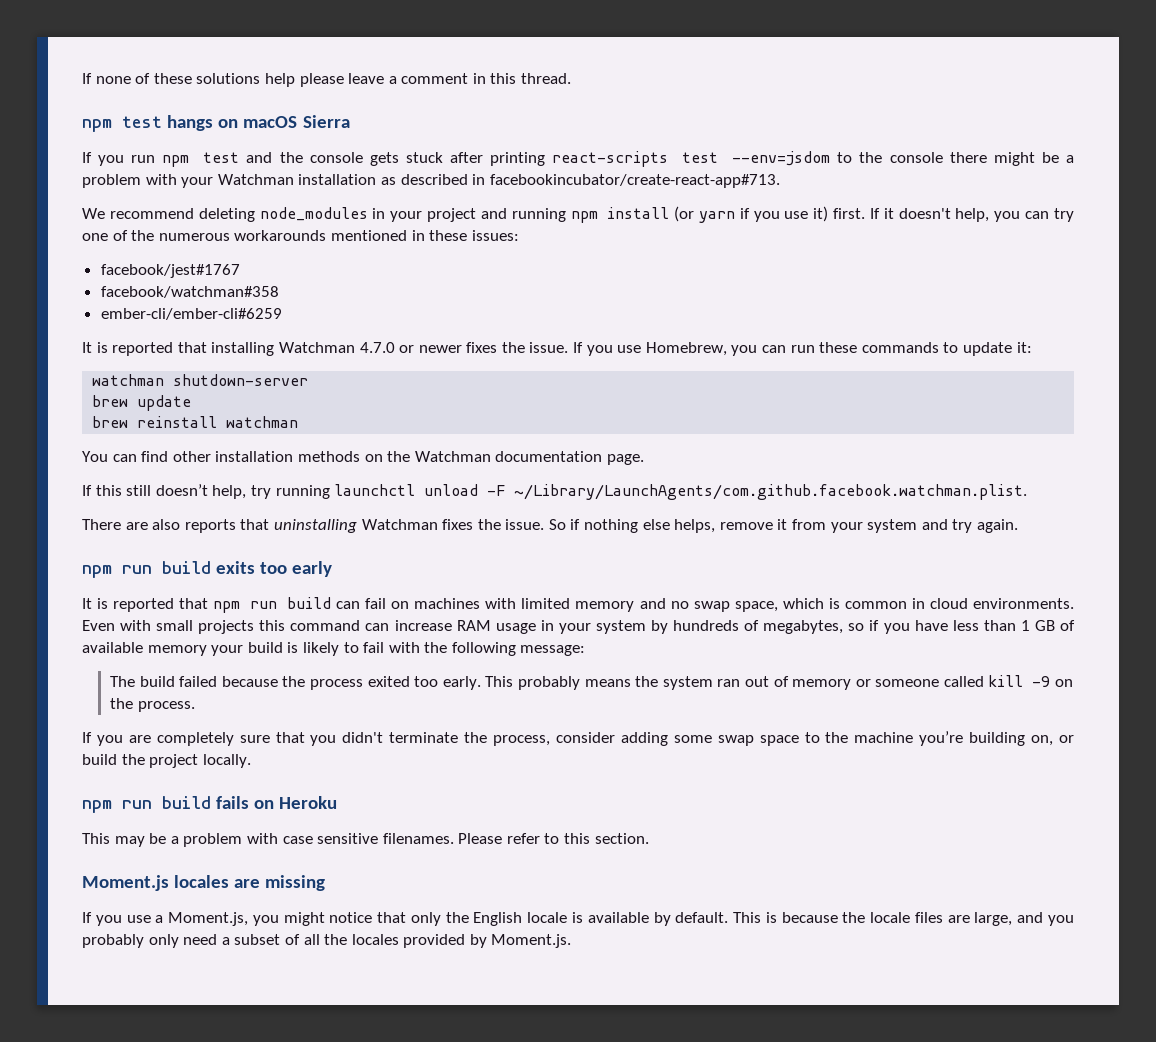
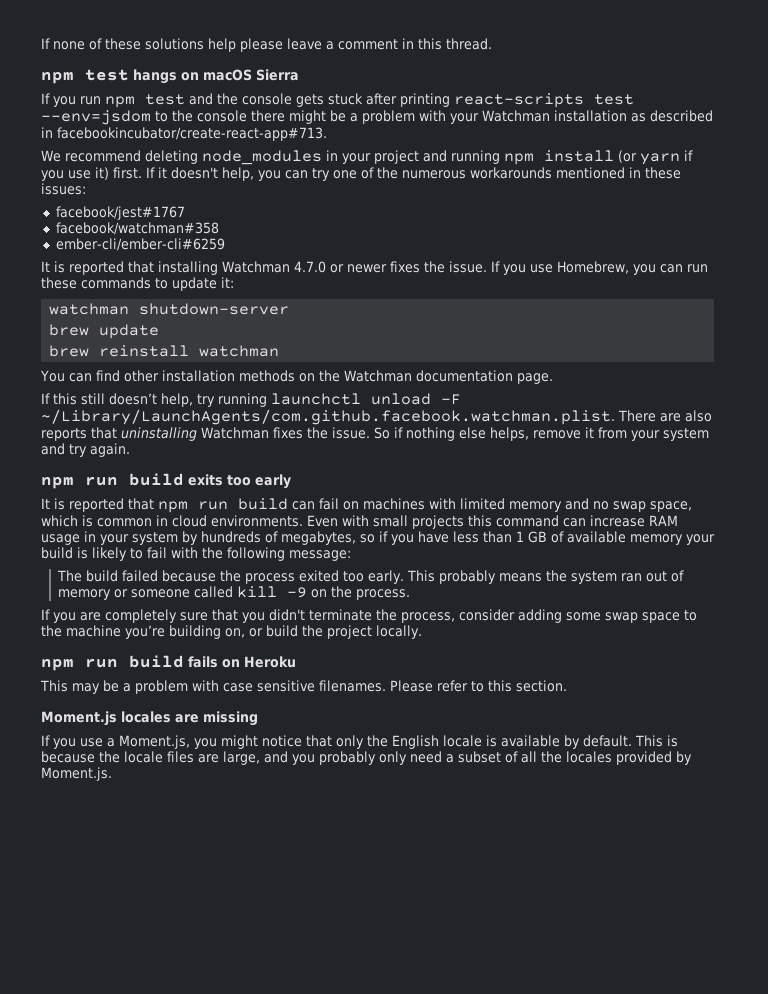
- If this still doesn’t help, try running launchctl unload -F ~/Library/LaunchAgents/com.github.facebook.watchman.plist.
- There are also reports that uninstalling Watchman fixes the issue.
+ If this still doesn’t help, try running launchctl unload -F ~/Library/LaunchAgents/com.github.facebook.watchman.plist. There are also reports that uninstalling Watchman fixes the issue.

